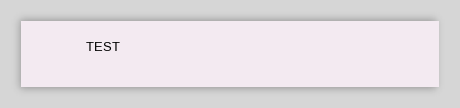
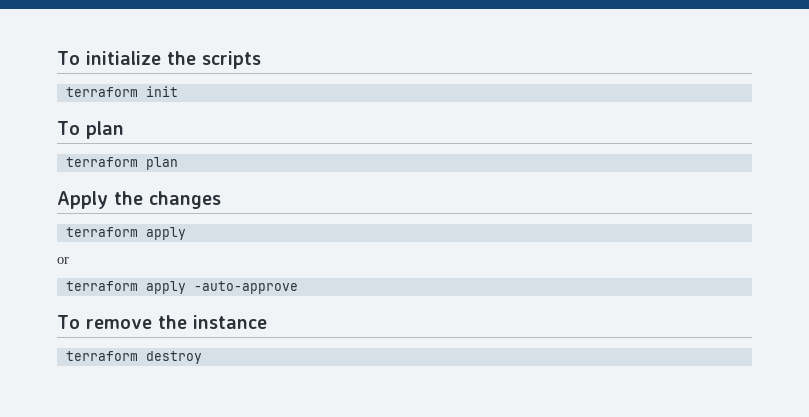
- TEST
+ To initialize the scripts
+ terraform init
+ To plan
+ terraform plan
+ Apply the changes
+ terraform apply
+ or
+ terraform apply -auto-approve
+ To remove the instance
+ terraform destroy

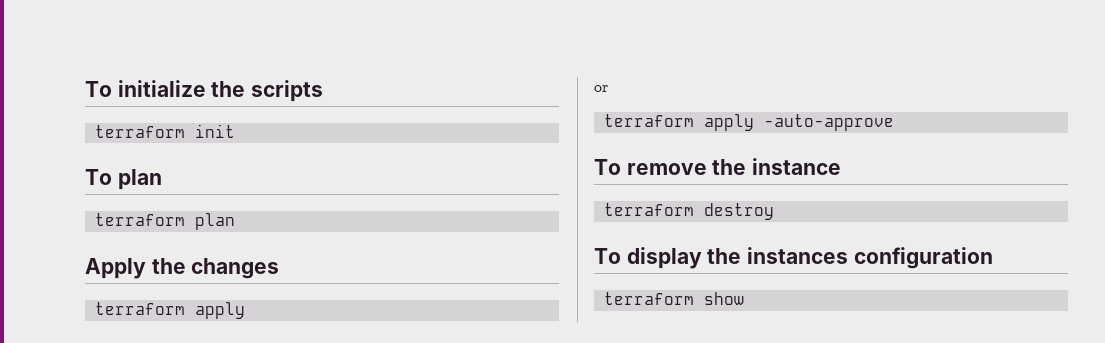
+ To display the instances configuration
+ terraform show

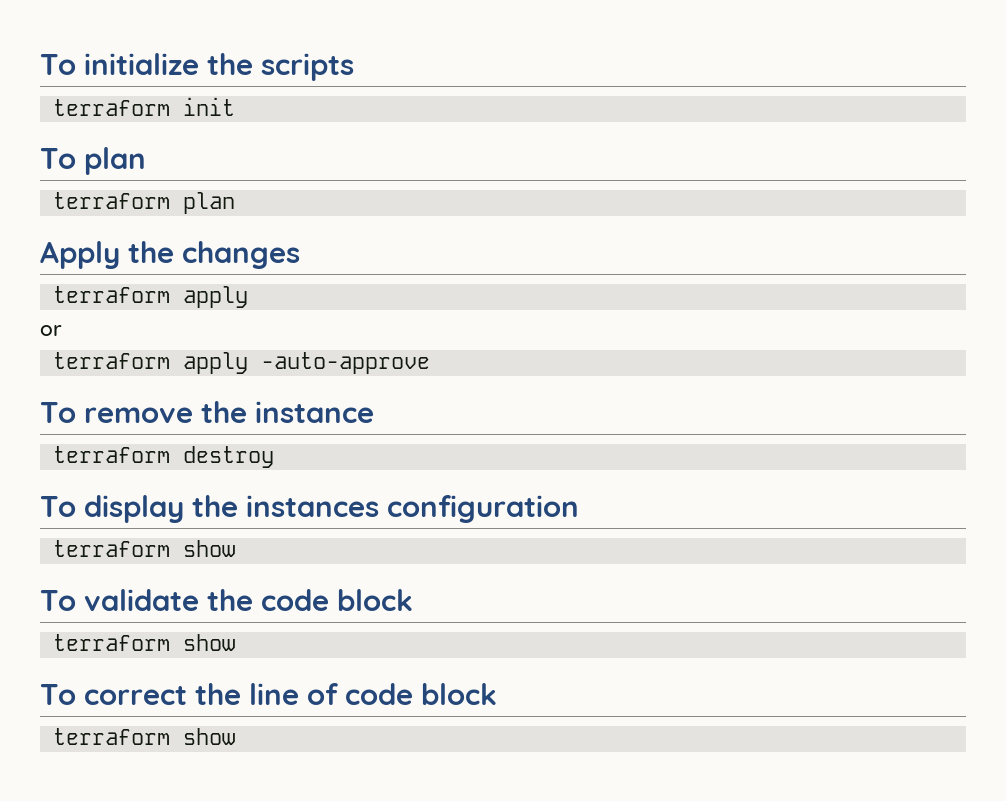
+ To validate the code block
+ terraform show
+ To correct the line of code block
+ terraform show

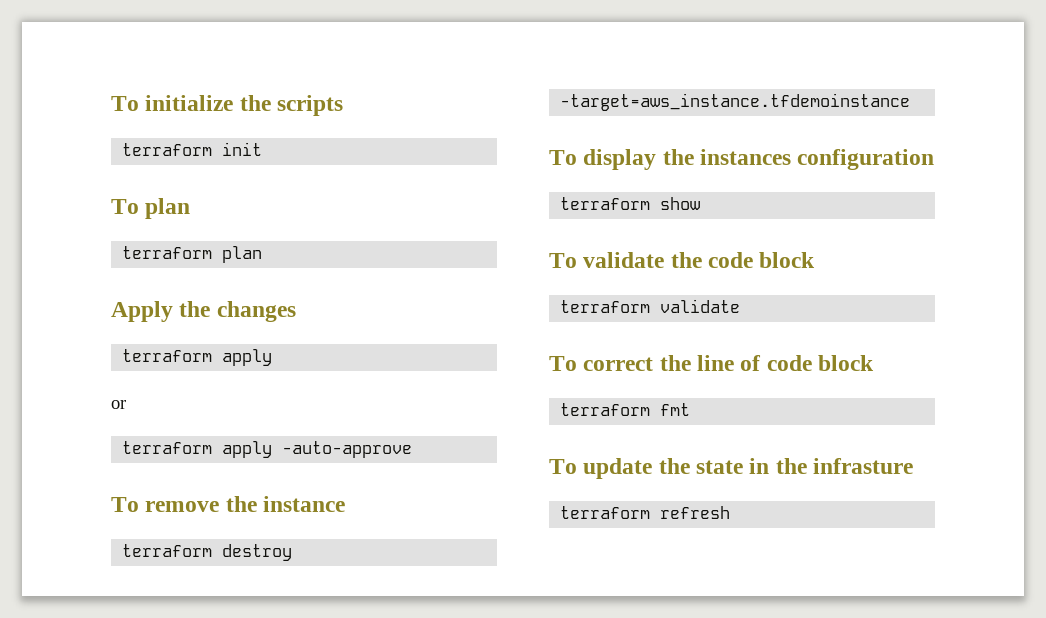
- terraform destroy
+ terraform destroy -target=aws_instance.tfdemoinstance
  To validate the code block
- terraform show
+ terraform validate
  To correct the line of code block
- terraform show
+ terraform fmt
+ To update the state in the infrasture
+ terraform refresh

